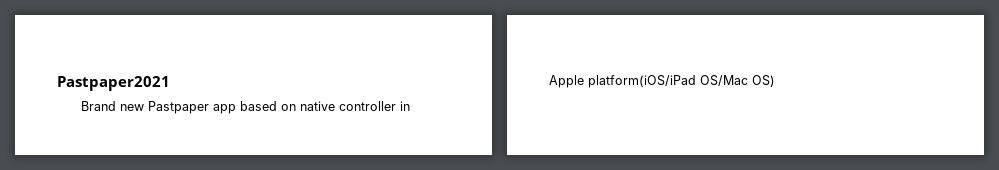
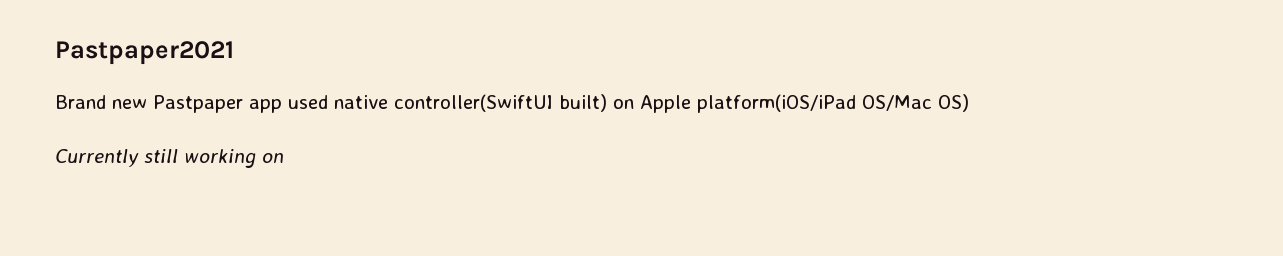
- Brand new Pastpaper app based on native controller in Apple platform(iOS/iPad OS/Mac OS)
+ Brand new Pastpaper app used native controller(SwiftUI built) on Apple platform(iOS/iPad OS/Mac OS)
+ Currently still working on

